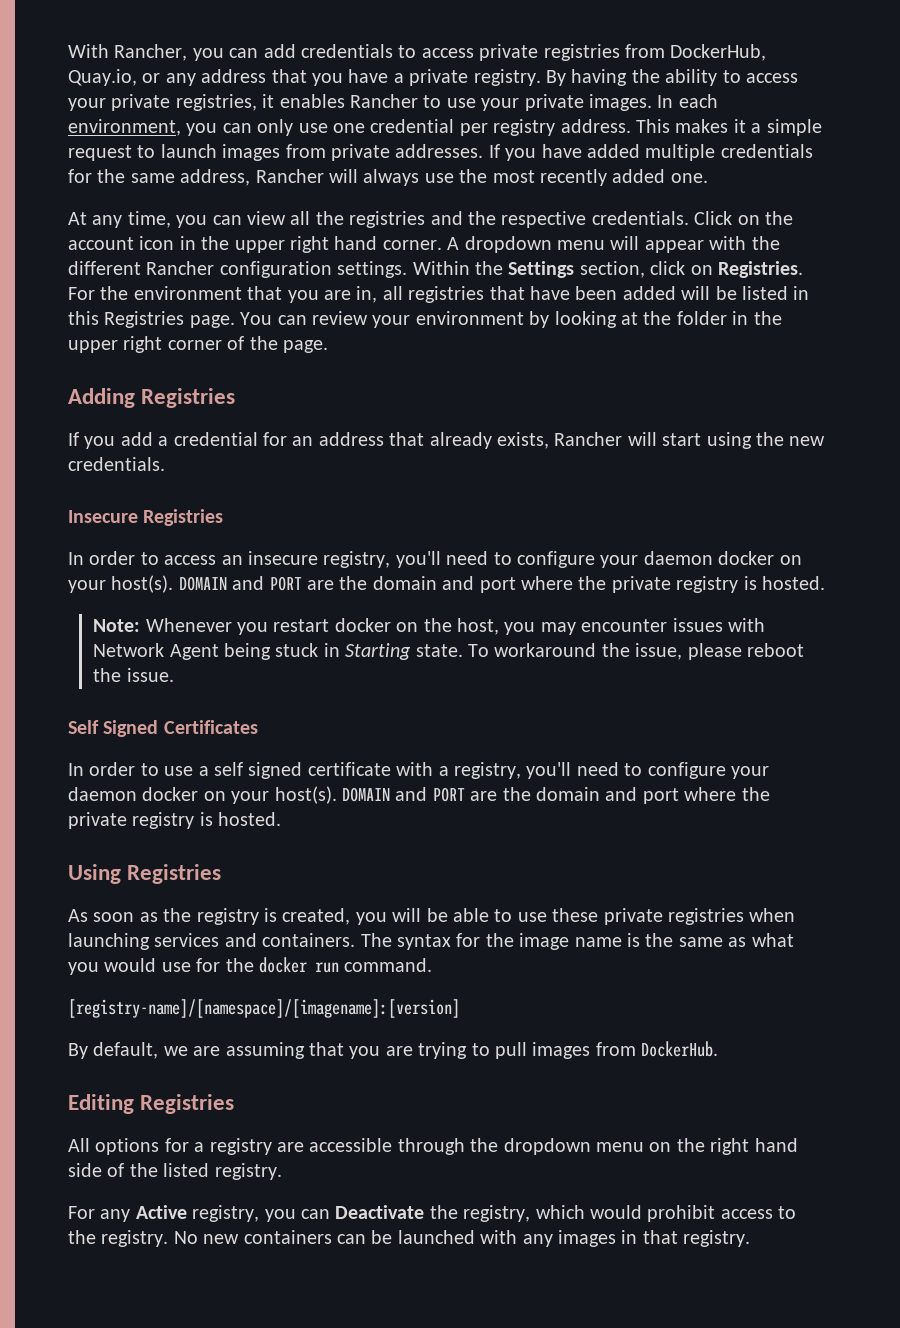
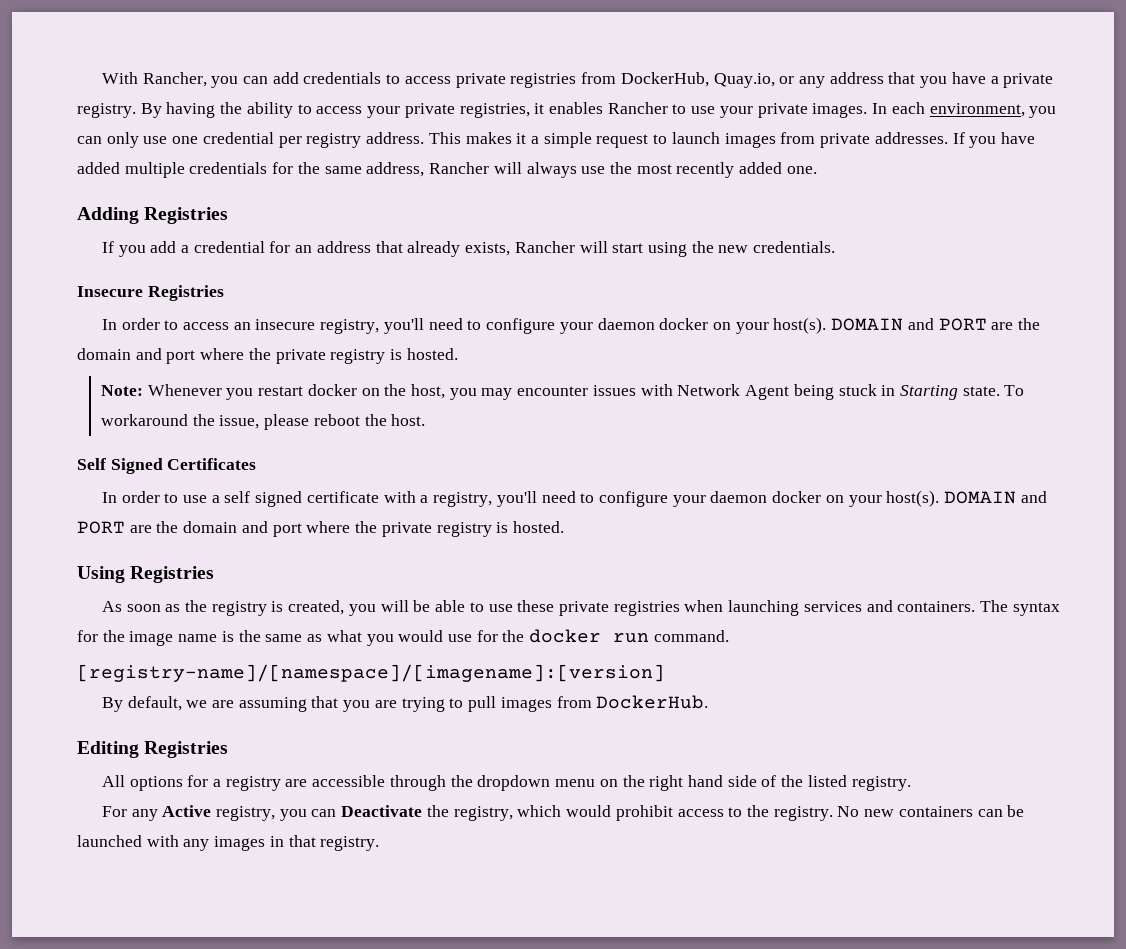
- At any time, you can view all the registries and the respective credentials. Click on the account icon in the upper right hand corner. A dropdown menu will appear with the different Rancher configuration settings. Within the Settings section, click on Registries. For the environment that you are in, all registries that have been added will be listed in this Registries page. You can review your environment by looking at the folder in the upper right corner of the page.
- To workaround the issue, please reboot the issue.
+ To workaround the issue, please reboot the host.

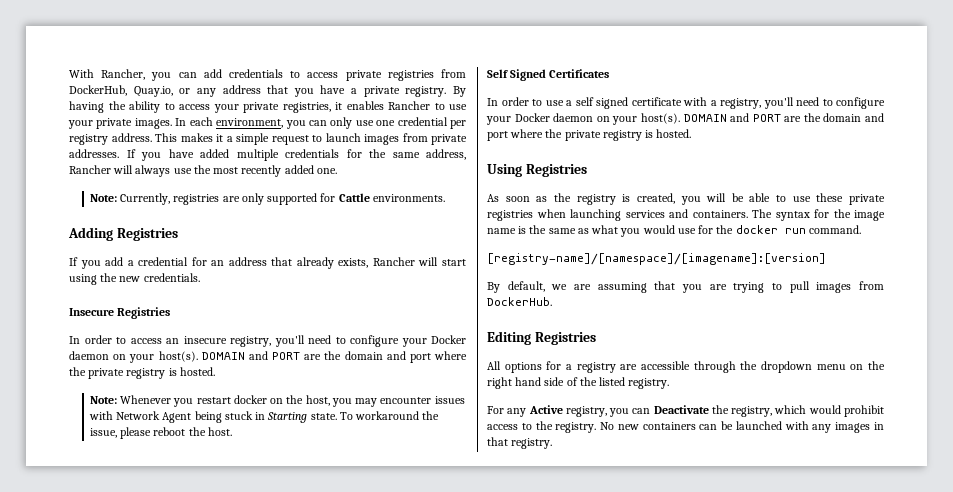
+ Note: Currently, registries are only supported for Cattle environments.
- In order to access an insecure registry, you'll need to configure your daemon docker on your host(s).
+ In order to access an insecure registry, you'll need to configure your Docker daemon on your host(s).
- In order to use a self signed certificate with a registry, you'll need to configure your daemon docker on your host(s).
+ In order to use a self signed certificate with a registry, you'll need to configure your Docker daemon on your host(s).

